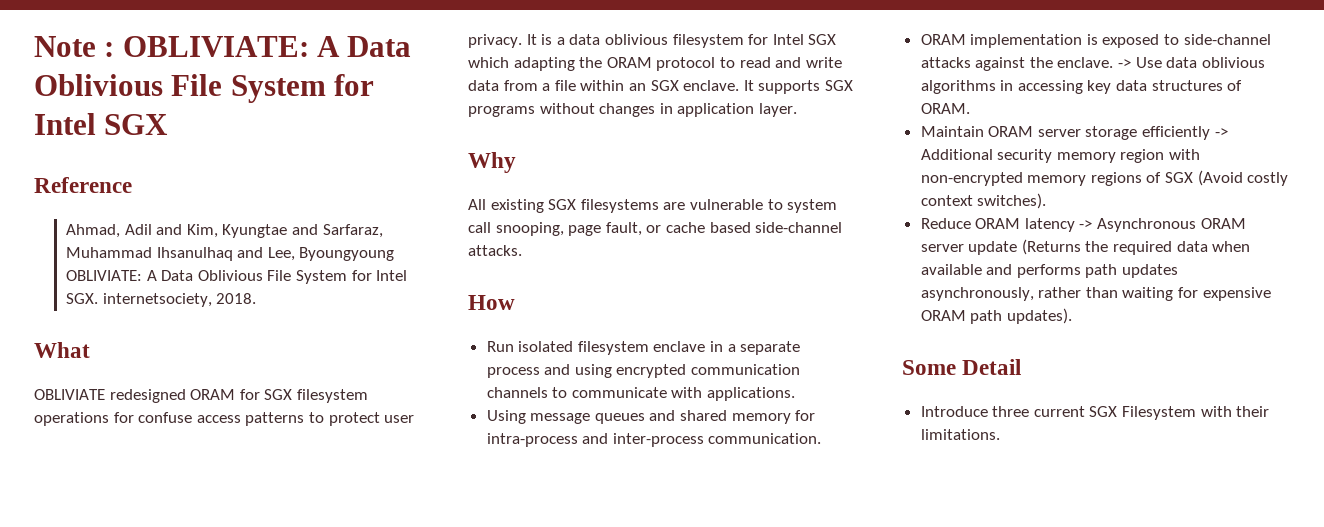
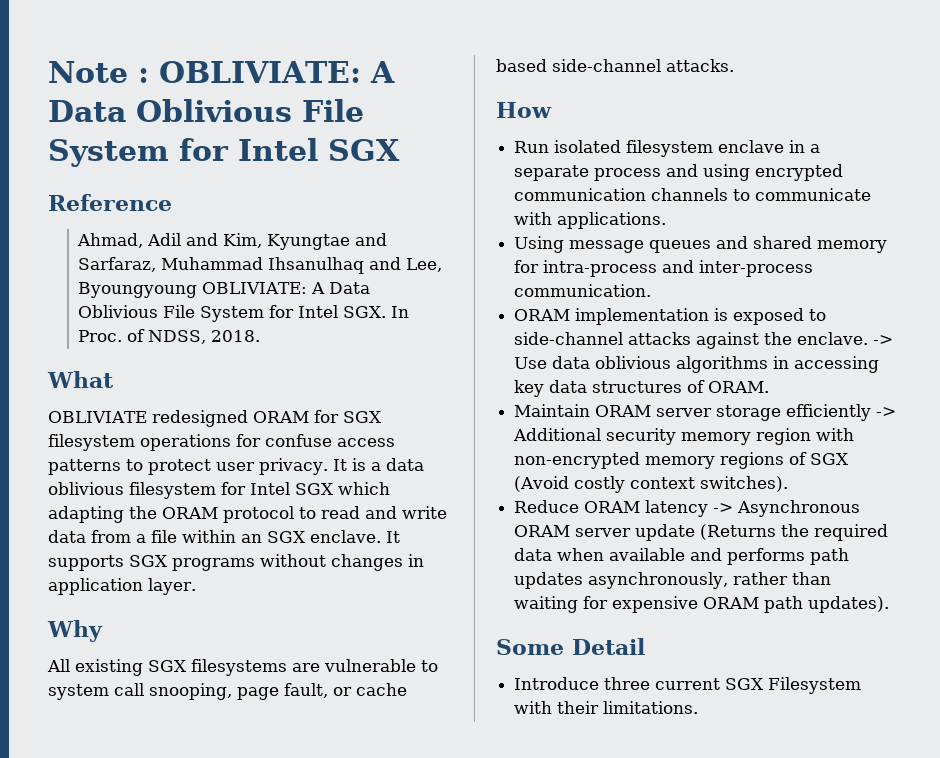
- Ahmad, Adil and Kim, Kyungtae and Sarfaraz, Muhammad Ihsanulhaq and Lee, Byoungyoung OBLIVIATE: A Data Oblivious File System for Intel SGX. internetsociety, 2018.
+ Ahmad, Adil and Kim, Kyungtae and Sarfaraz, Muhammad Ihsanulhaq and Lee, Byoungyoung OBLIVIATE: A Data Oblivious File System for Intel SGX. In Proc. of NDSS, 2018.

